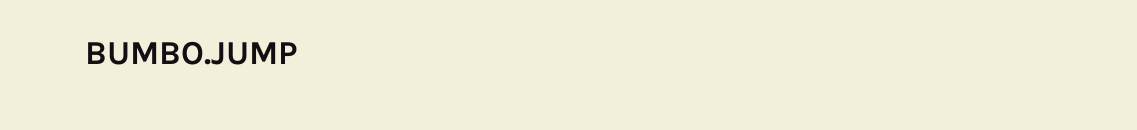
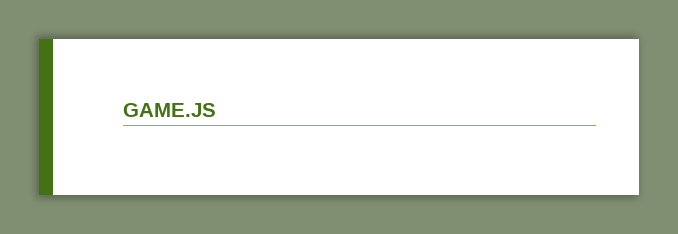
- BUMBO.JUMP
+ GAME.JS

